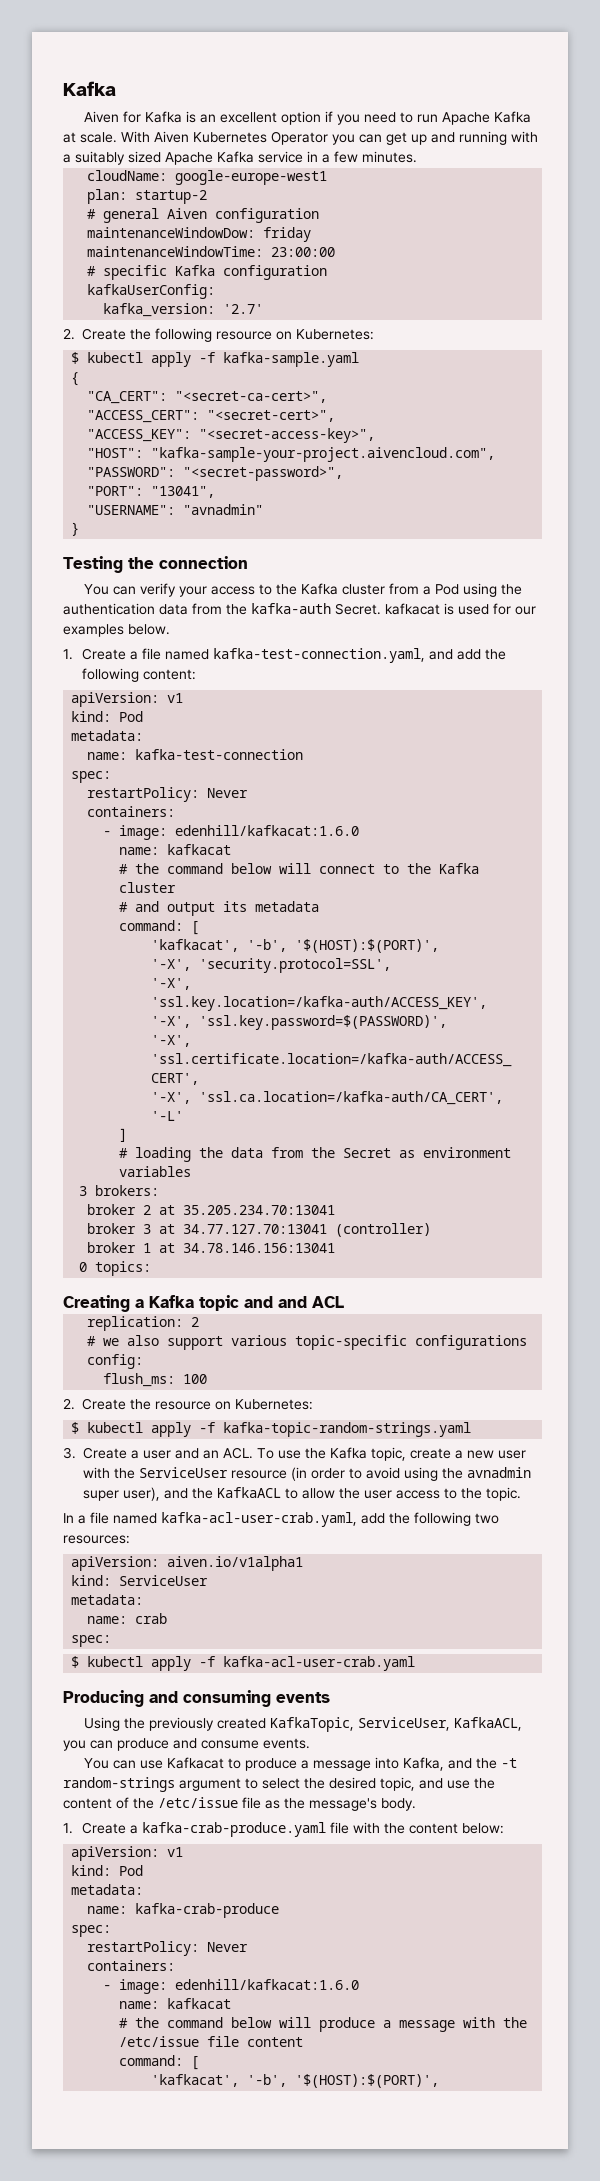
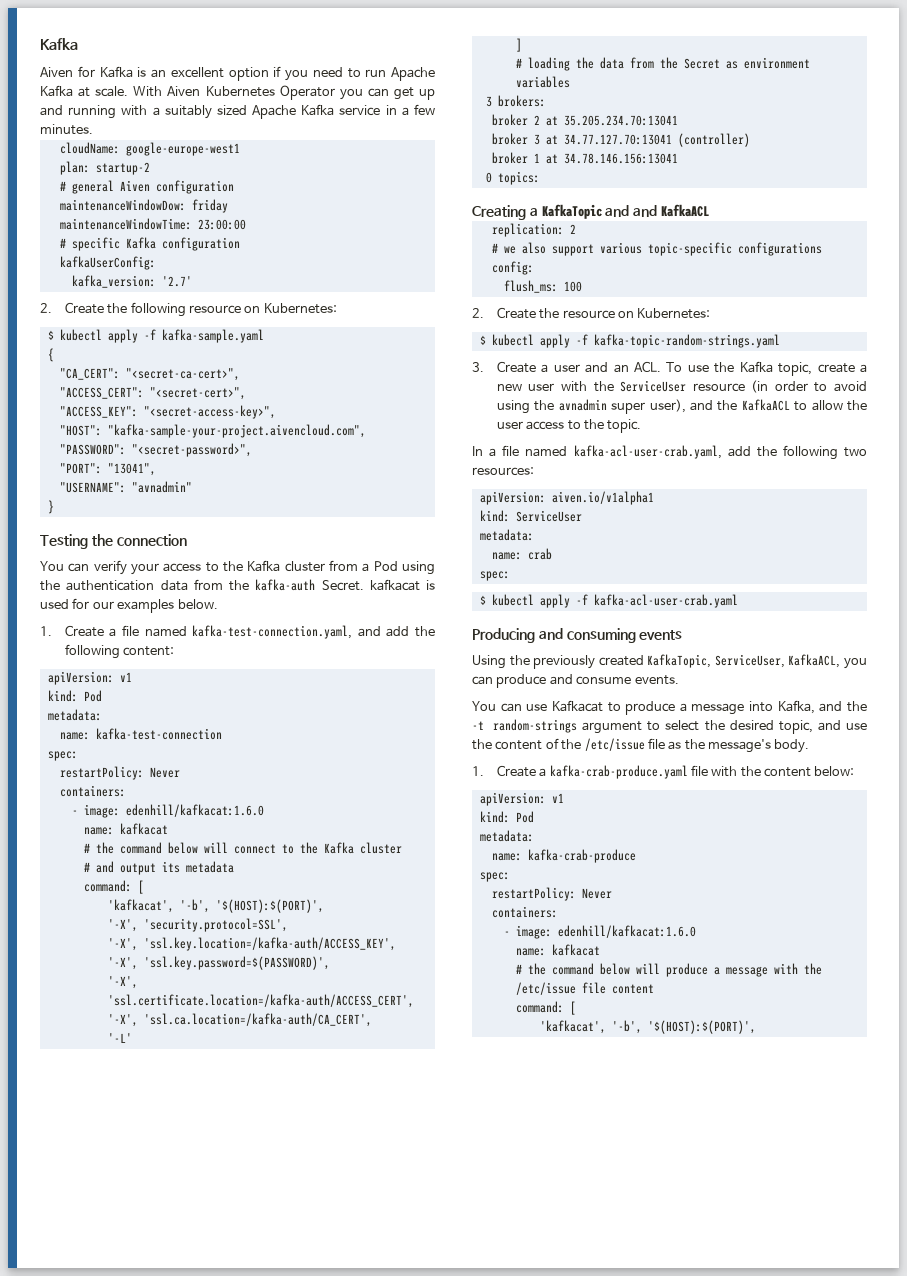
- Creating a Kafka topic and and ACL
+ Creating a KafkaTopic and and KafkaACL

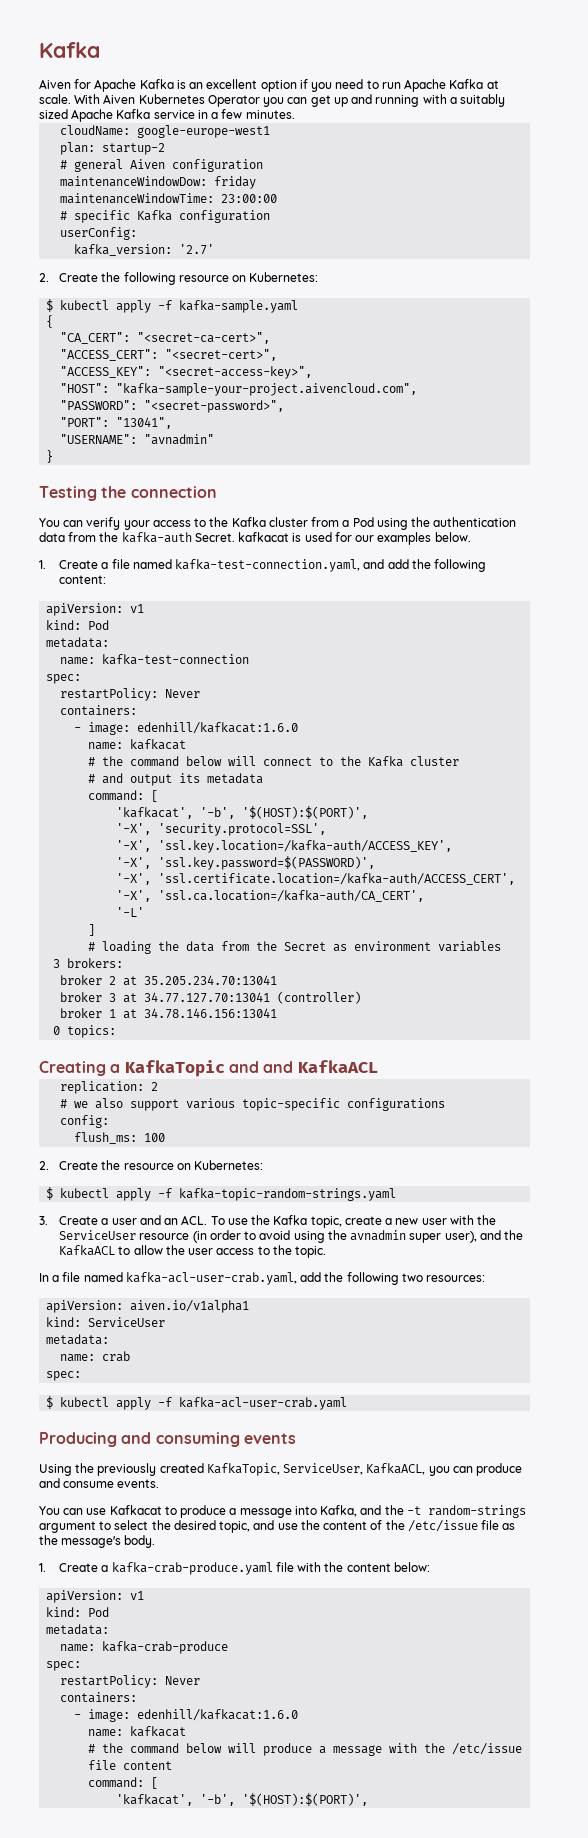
- Aiven for Kafka is an excellent option if you need to run Apache Kafka at scale.
+ Aiven for Apache Kafka is an excellent option if you need to run Apache Kafka at scale.
- kafkaUserConfig:
+ userConfig:

